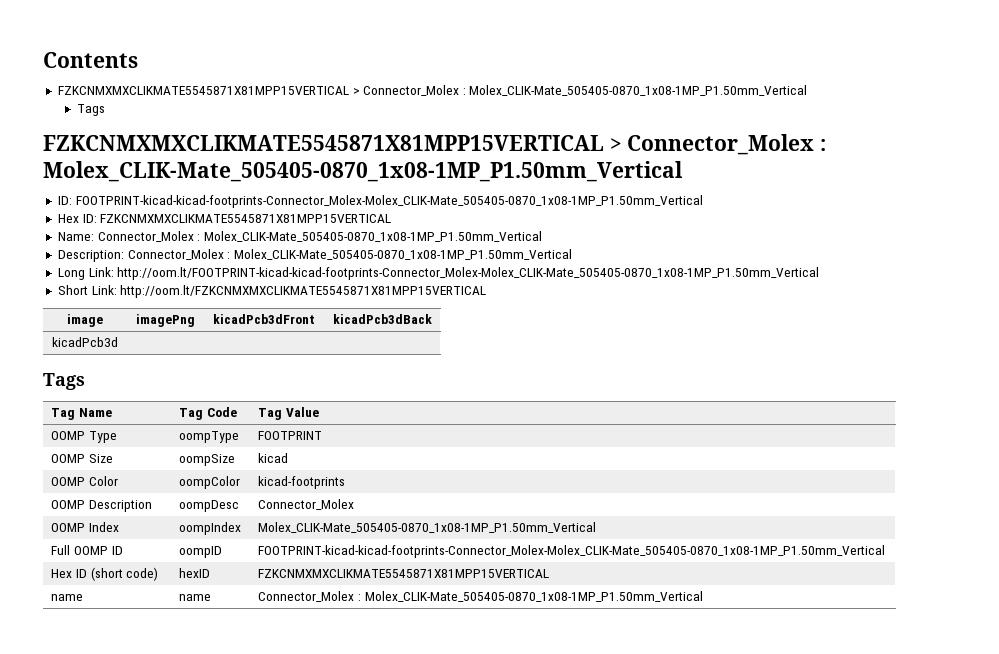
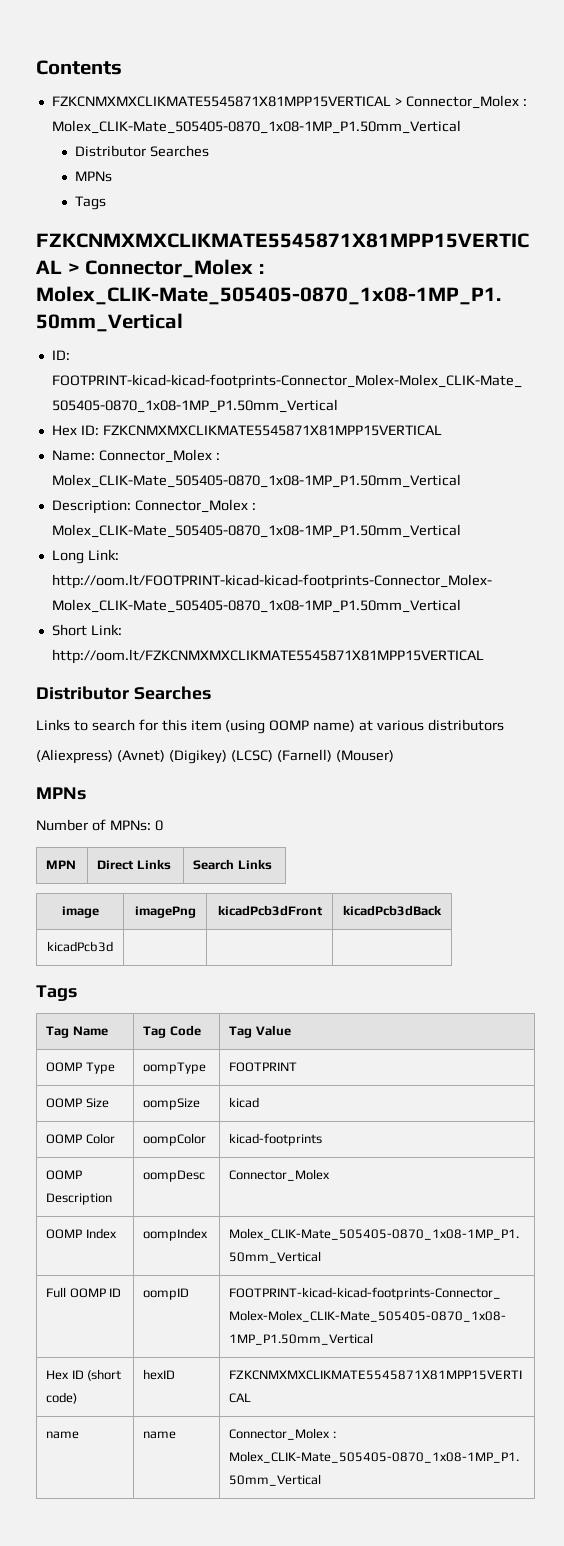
  Contents
  FZKCNMXMXCLIKMATE5545871X81MPP15VERTICAL > Connector_Molex : Molex_CLIK-Mate_505405-0870_1x08-1MP_P1.50mm_Vertical
+ Distributor Searches
+ MPNs
  Short Link: http://oom.lt/FZKCNMXMXCLIKMATE5545871X81MPP15VERTICAL
+ Distributor Searches
+ Links to search for this item (using OOMP name) at various distributors
+ (Aliexpress) (Avnet) (Digikey) (LCSC) (Farnell) (Mouser)
+ MPNs
+ Number of MPNs: 0
+ MPN | Direct Links | Search Links

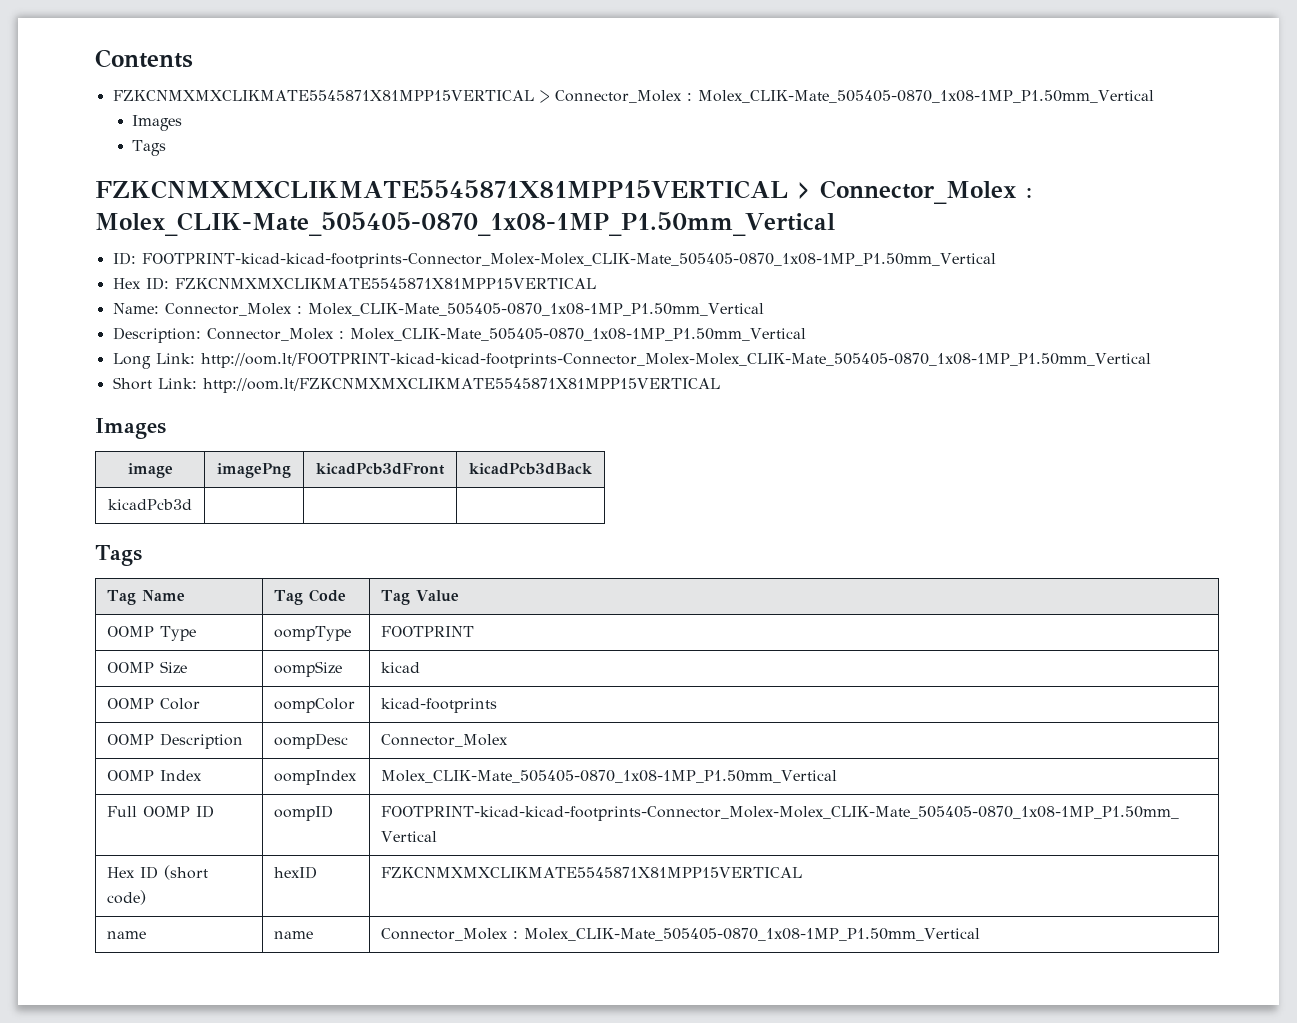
  Contents
  FZKCNMXMXCLIKMATE5545871X81MPP15VERTICAL > Connector_Molex : Molex_CLIK-Mate_505405-0870_1x08-1MP_P1.50mm_Vertical
- Distributor Searches
- MPNs
+ Images
  Short Link: http://oom.lt/FZKCNMXMXCLIKMATE5545871X81MPP15VERTICAL
- Distributor Searches
- Links to search for this item (using OOMP name) at various distributors
- (Aliexpress) (Avnet) (Digikey) (LCSC) (Farnell) (Mouser)
- MPNs
- Number of MPNs: 0
- MPN | Direct Links | Search Links
+ Images

